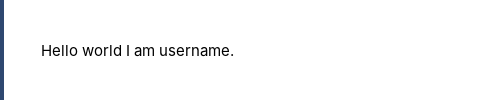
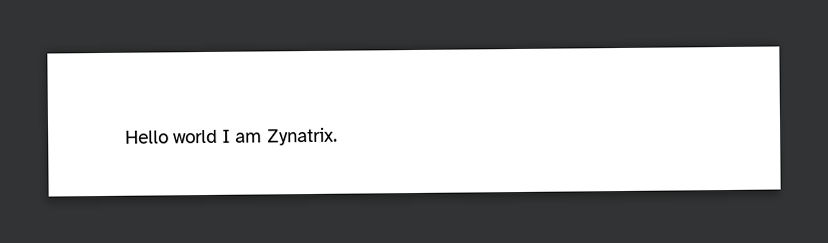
- Hello world I am username.
+ Hello world I am Zynatrix.

